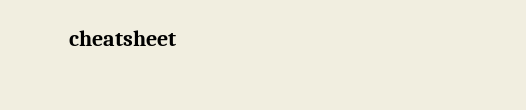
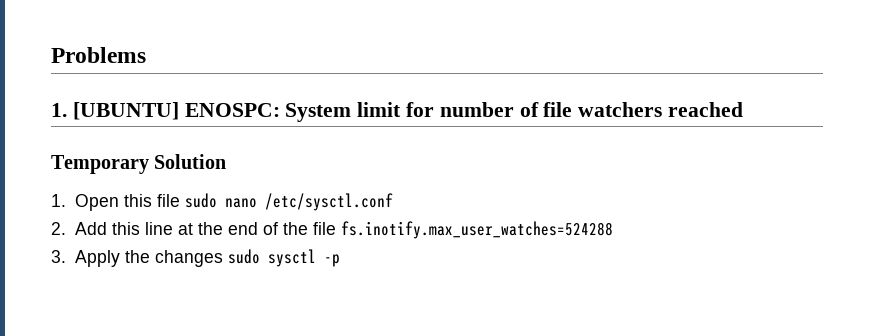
- cheatsheet
+ Problems
+ 1. [UBUNTU] ENOSPC: System limit for number of file watchers reached
+ Temporary Solution
+ 1. Open this file sudo nano /etc/sysctl.conf
+ 2. Add this line at the end of the file fs.inotify.max_user_watches=524288
+ 3. Apply the changes sudo sysctl -p

